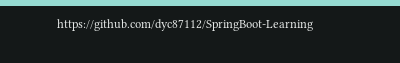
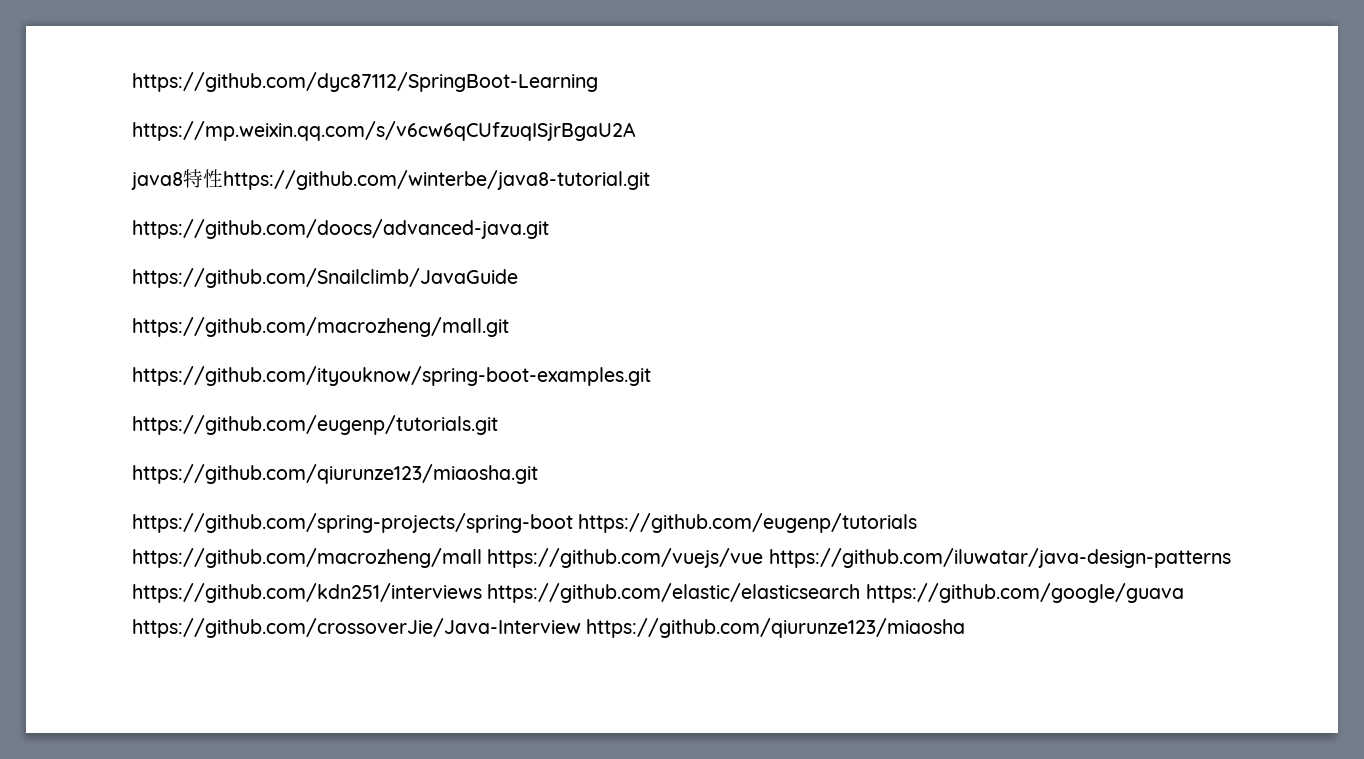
+ https://mp.weixin.qq.com/s/v6cw6qCUfzuqISjrBgaU2A
+ java8特性https://github.com/winterbe/java8-tutorial.git
+ https://github.com/doocs/advanced-java.git
+ https://github.com/Snailclimb/JavaGuide
+ https://github.com/macrozheng/mall.git
+ https://github.com/ityouknow/spring-boot-examples.git
+ https://github.com/eugenp/tutorials.git
+ https://github.com/qiurunze123/miaosha.git
+ https://github.com/spring-projects/spring-boot https://github.com/eugenp/tutorials https://github.com/macrozheng/mall https://github.com/vuejs/vue https://github.com/iluwatar/java-design-patterns https://github.com/kdn251/interviews https://github.com/elastic/elasticsearch https://github.com/google/guava https://github.com/crossoverJie/Java-Interview https://github.com/qiurunze123/miaosha

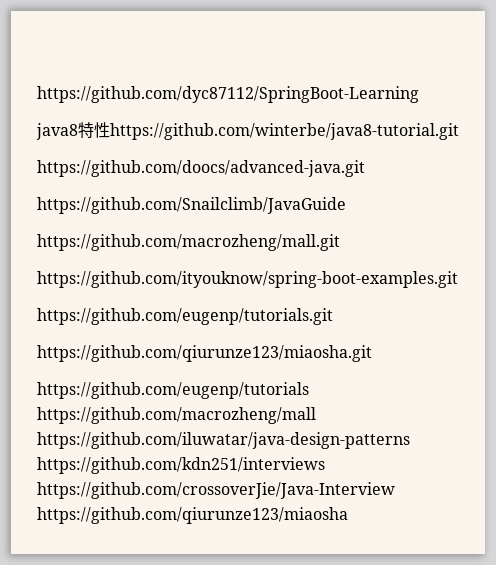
- https://mp.weixin.qq.com/s/v6cw6qCUfzuqISjrBgaU2A
- https://github.com/spring-projects/spring-boot https://github.com/eugenp/tutorials https://github.com/macrozheng/mall https://github.com/vuejs/vue https://github.com/iluwatar/java-design-patterns https://github.com/kdn251/interviews https://github.com/elastic/elasticsearch https://github.com/google/guava https://github.com/crossoverJie/Java-Interview https://github.com/qiurunze123/miaosha
+ https://github.com/eugenp/tutorials https://github.com/macrozheng/mall https://github.com/iluwatar/java-design-patterns https://github.com/kdn251/interviews https://github.com/crossoverJie/Java-Interview https://github.com/qiurunze123/miaosha

